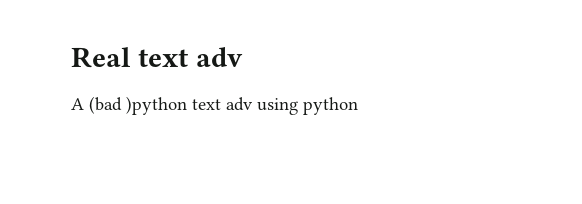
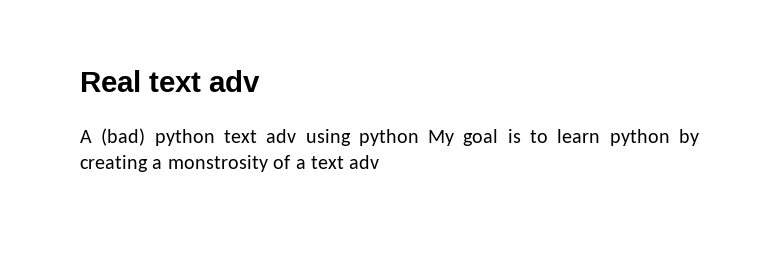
- A (bad )python text adv using python
+ A (bad) python text adv using python My goal is to learn python by creating a monstrosity of a text adv

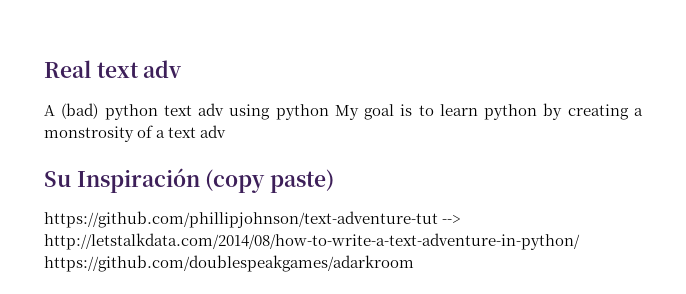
+ Su Inspiración (copy paste)
+ https://github.com/phillipjohnson/text-adventure-tut --> http://letstalkdata.com/2014/08/how-to-write-a-text-adventure-in-python/ https://github.com/doublespeakgames/adarkroom

